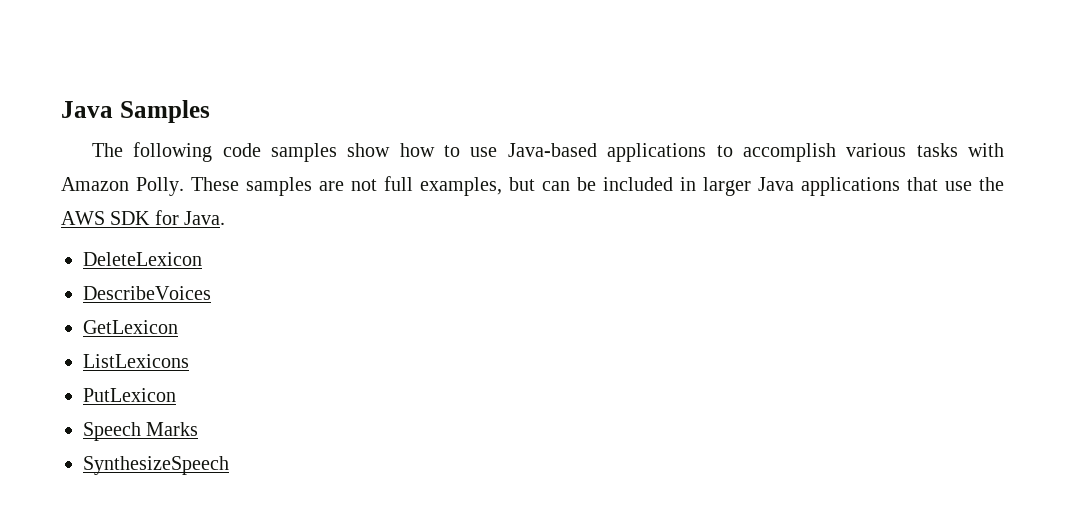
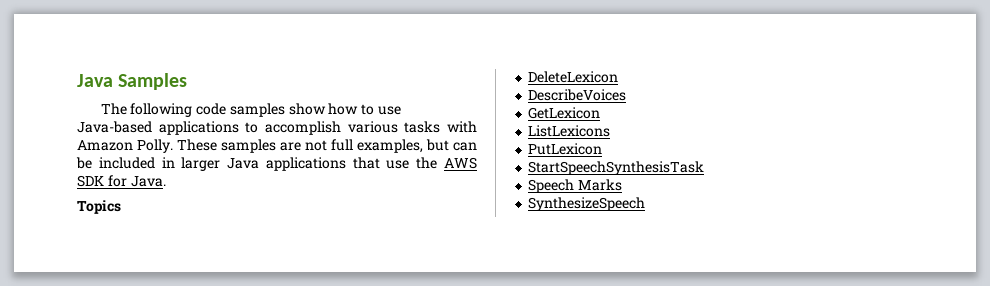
+ Topics
+ StartSpeechSynthesisTask

